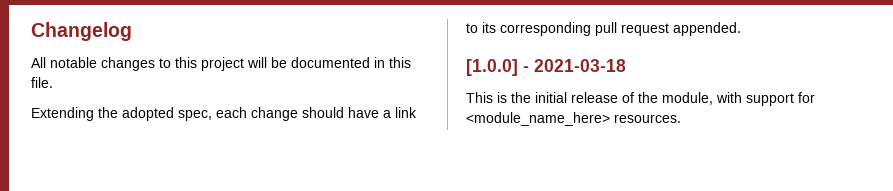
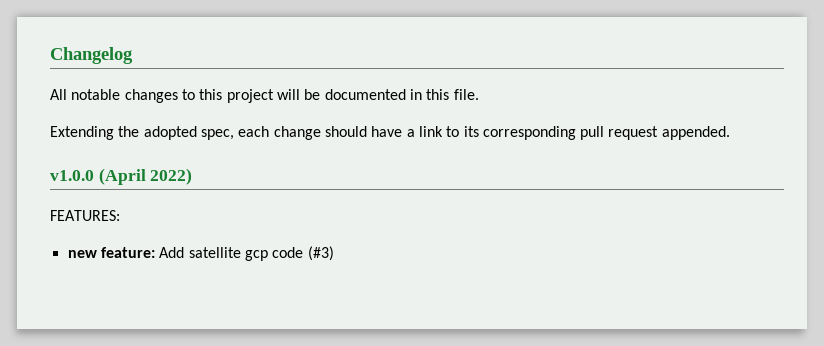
- [1.0.0] - 2021-03-18
- This is the initial release of the module, with support for <module_name_here> resources.
+ v1.0.0 (April 2022)
+ FEATURES:
+ new feature: Add satellite gcp code (#3)

